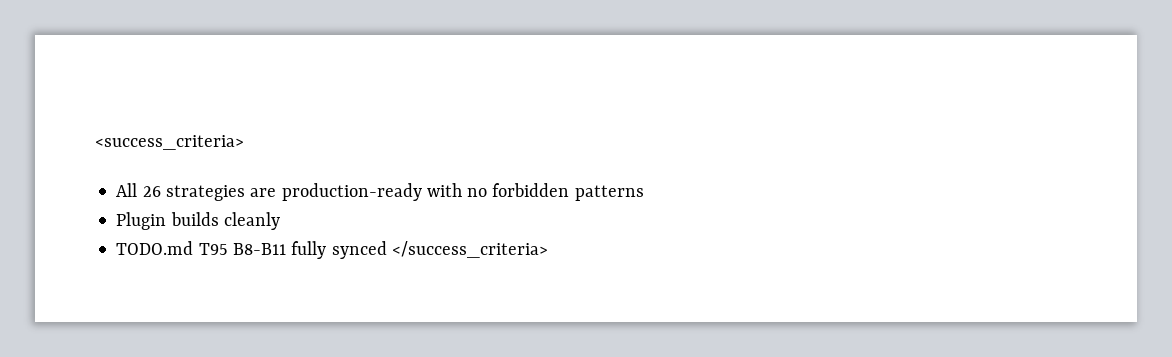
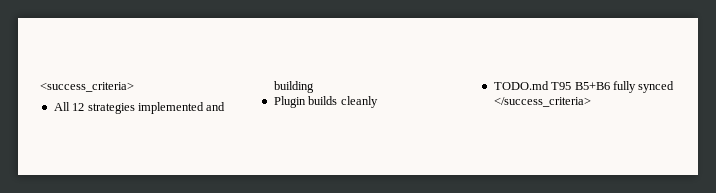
- All 26 strategies are production-ready with no forbidden patterns
+ All 12 strategies implemented and building
- TODO.md T95 B8-B11 fully synced </success_criteria>
+ TODO.md T95 B5+B6 fully synced </success_criteria>

